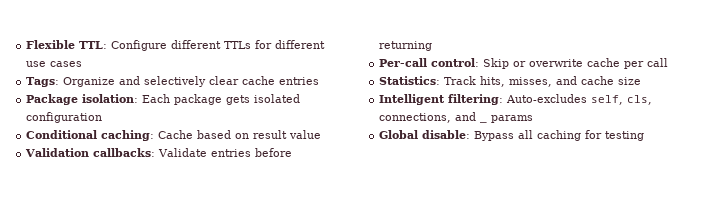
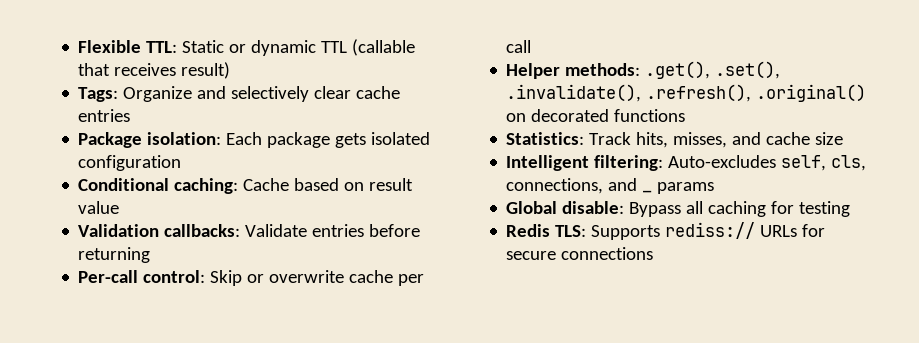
- Flexible TTL: Configure different TTLs for different use cases
+ Flexible TTL: Static or dynamic TTL (callable that receives result)
+ Helper methods: .get(), .set(), .invalidate(), .refresh(), .original() on decorated functions
+ Redis TLS: Supports rediss:// URLs for secure connections

